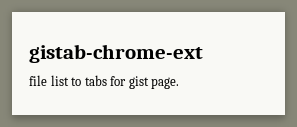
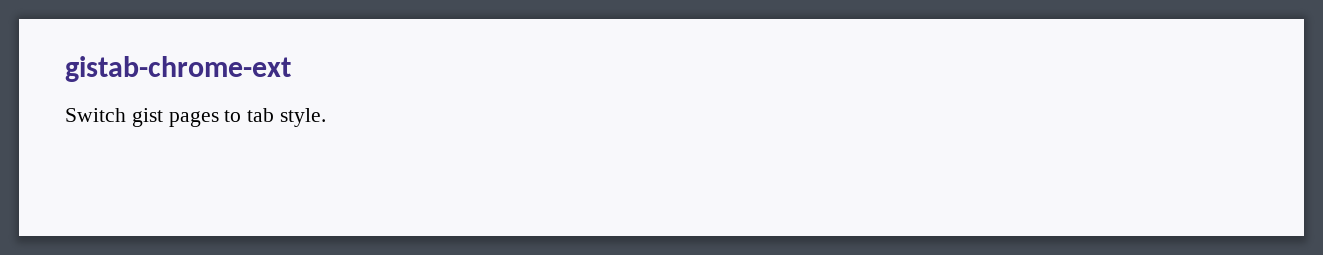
- file list to tabs for gist page.
+ Switch gist pages to tab style.

